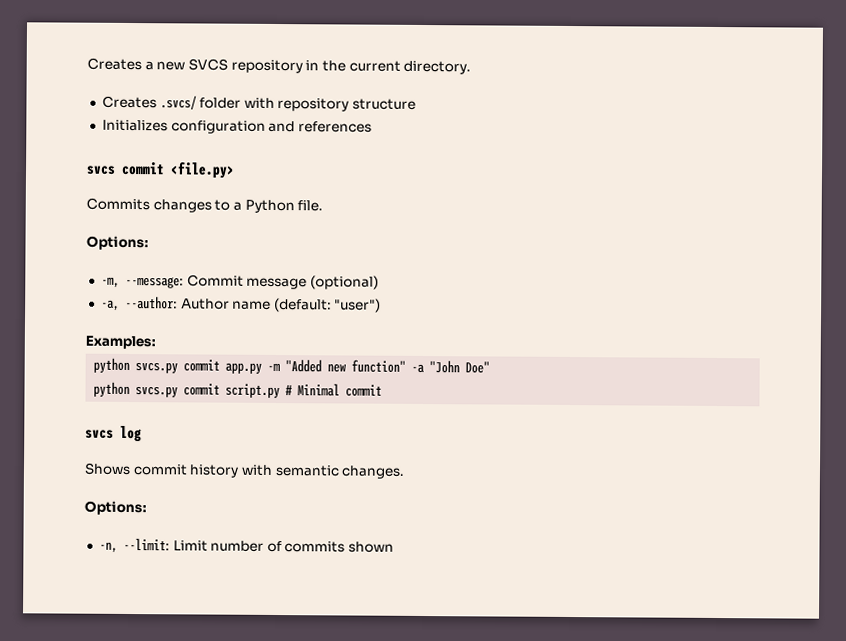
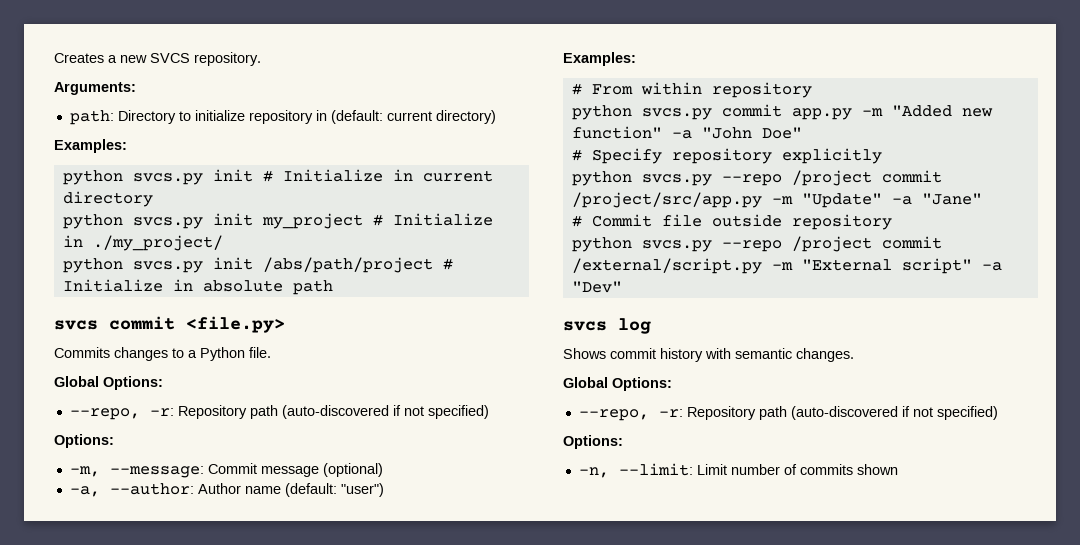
- Creates a new SVCS repository in the current directory.
- Creates .svcs/ folder with repository structure
- Initializes configuration and references
+ Creates a new SVCS repository.
+ Arguments:
+ path: Directory to initialize repository in (default: current directory)
+ Examples:
+ python svcs.py init # Initialize in current directory
+ python svcs.py init my_project # Initialize in ./my_project/
+ python svcs.py init /abs/path/project # Initialize in absolute path
  Commits changes to a Python file.
+ Global Options:
+ --repo, -r: Repository path (auto-discovered if not specified)
+ # From within repository
- python svcs.py commit script.py # Minimal commit
+ # Specify repository explicitly
+ python svcs.py --repo /project commit /project/src/app.py -m "Update" -a "Jane"
+ # Commit file outside repository
+ python svcs.py --repo /project commit /external/script.py -m "External script" -a "Dev"
  Shows commit history with semantic changes.
+ Global Options:
+ --repo, -r: Repository path (auto-discovered if not specified)

